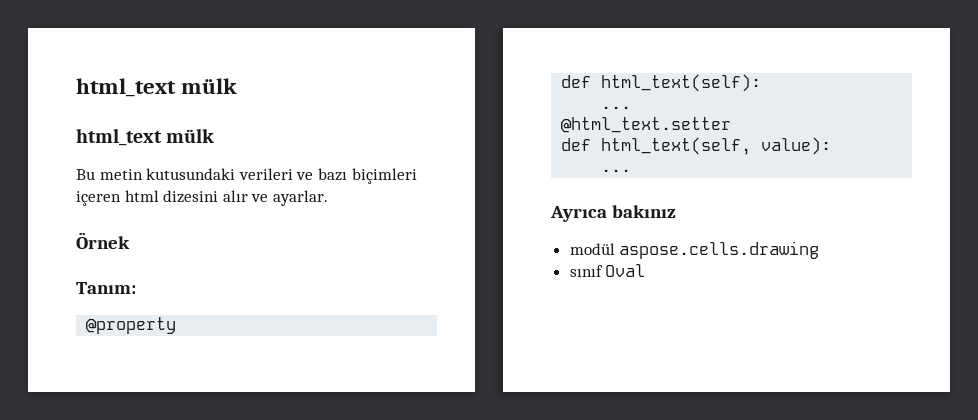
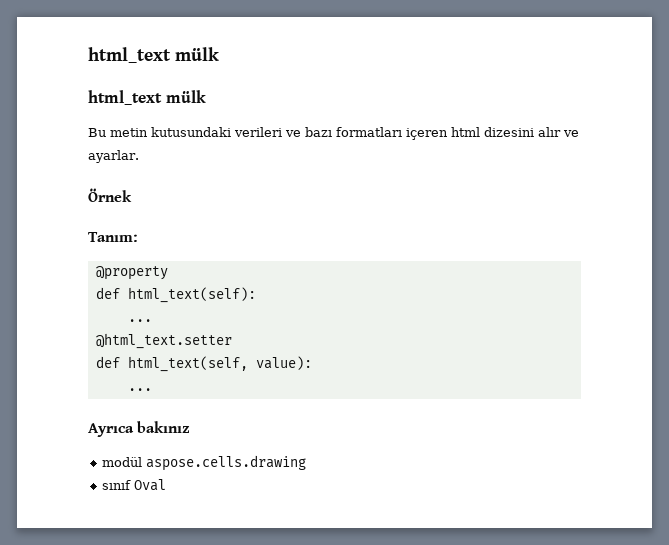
- Bu metin kutusundaki verileri ve bazı biçimleri içeren html dizesini alır ve ayarlar.
+ Bu metin kutusundaki verileri ve bazı formatları içeren html dizesini alır ve ayarlar.

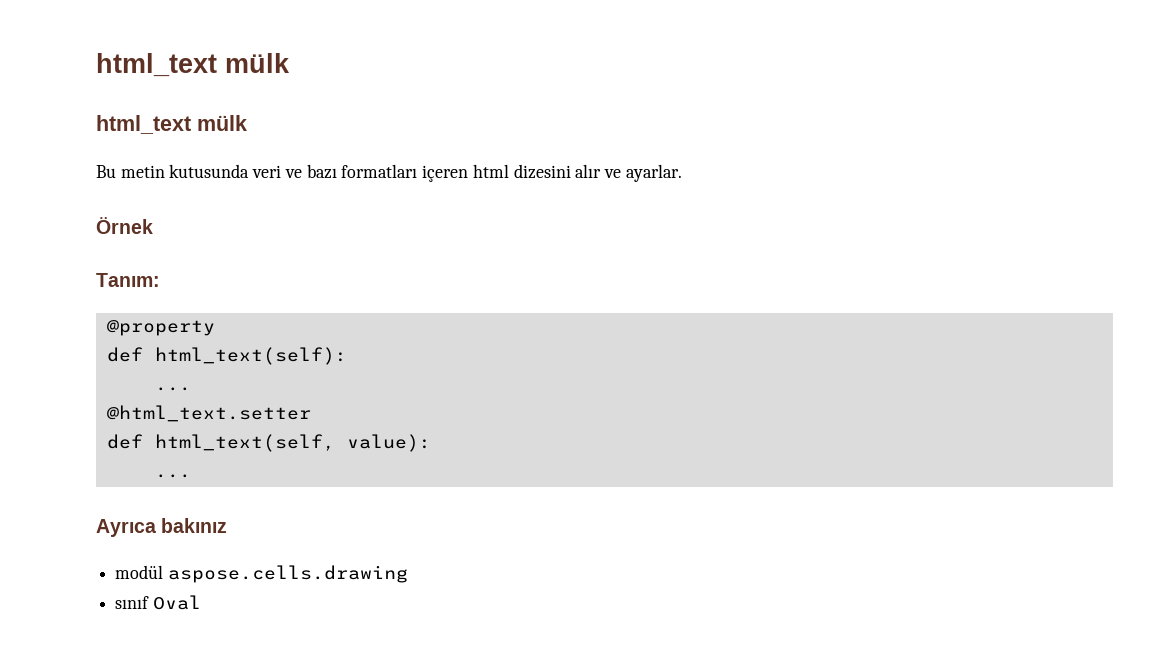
- Bu metin kutusundaki verileri ve bazı formatları içeren html dizesini alır ve ayarlar.
+ Bu metin kutusunda veri ve bazı formatları içeren html dizesini alır ve ayarlar.

